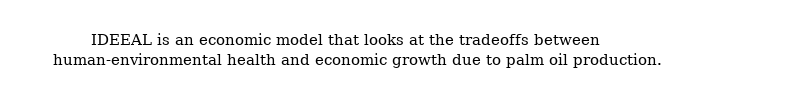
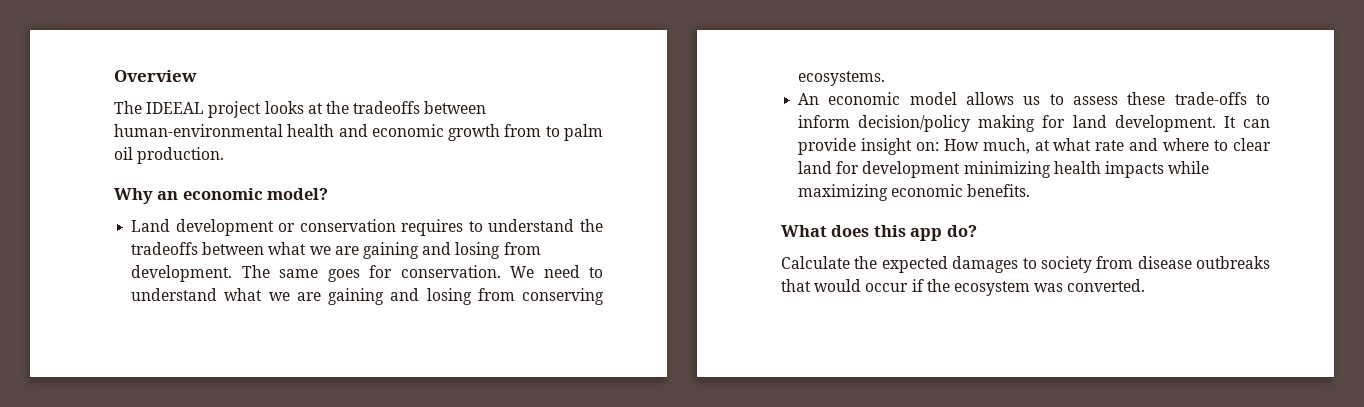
- IDEEAL is an economic model that looks at the tradeoffs between human-environmental health and economic growth due to palm oil production.
+ Overview
+ The IDEEAL project looks at the tradeoffs between human-environmental health and economic growth from to palm oil production.
+ Why an economic model?
+ Land development or conservation requires to understand the tradeoffs between what we are gaining and losing from development. The same goes for conservation. We need to understand what we are gaining and losing from conserving ecosystems.
+ An economic model allows us to assess these trade-offs to inform decision/policy making for land development. It can provide insight on: How much, at what rate and where to clear land for development minimizing health impacts while maximizing economic benefits.
+ What does this app do?
+ Calculate the expected damages to society from disease outbreaks that would occur if the ecosystem was converted.

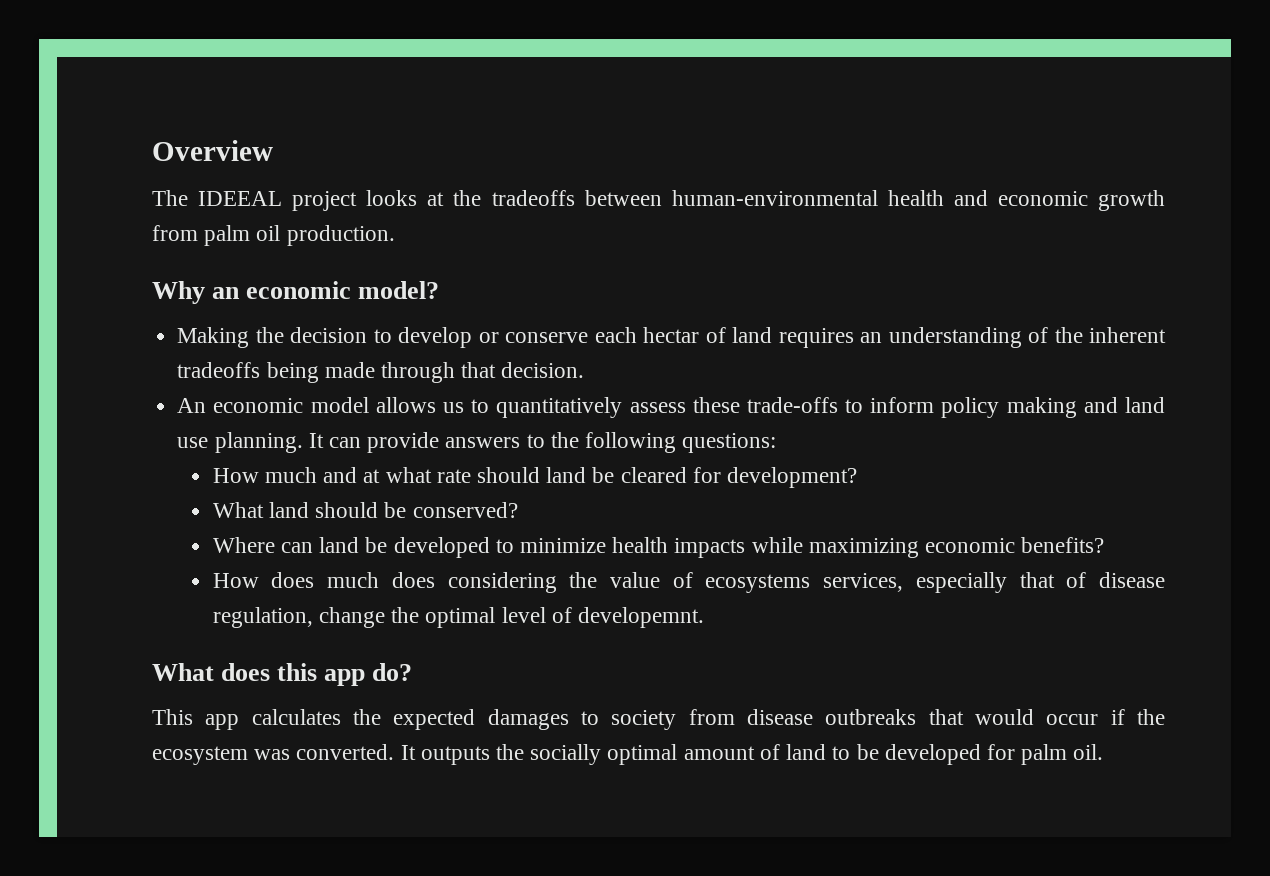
- The IDEEAL project looks at the tradeoffs between human-environmental health and economic growth from to palm oil production.
+ The IDEEAL project looks at the tradeoffs between human-environmental health and economic growth from palm oil production.
- Land development or conservation requires to understand the tradeoffs between what we are gaining and losing from development. The same goes for conservation. We need to understand what we are gaining and losing from conserving ecosystems.
+ Making the decision to develop or conserve each hectar of land requires an understanding of the inherent tradeoffs being made through that decision.
- An economic model allows us to assess these trade-offs to inform decision/policy making for land development. It can provide insight on: How much, at what rate and where to clear land for development minimizing health impacts while maximizing economic benefits.
+ An economic model allows us to quantitatively assess these trade-offs to inform policy making and land use planning. It can provide answers to the following questions:
+ How much and at what rate should land be cleared for development?
+ What land should be conserved?
+ Where can land be developed to minimize health impacts while maximizing economic benefits?
+ How does much does considering the value of ecosystems services, especially that of disease regulation, change the optimal level of developemnt.
- Calculate the expected damages to society from disease outbreaks that would occur if the ecosystem was converted.
+ This app calculates the expected damages to society from disease outbreaks that would occur if the ecosystem was converted.
+ It outputs the socially optimal amount of land to be developed for palm oil.

